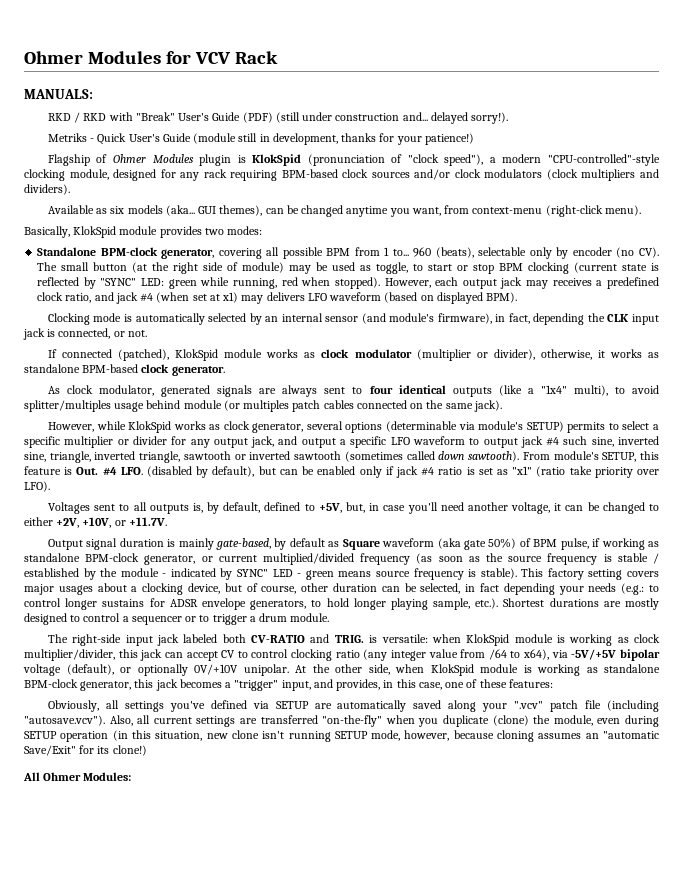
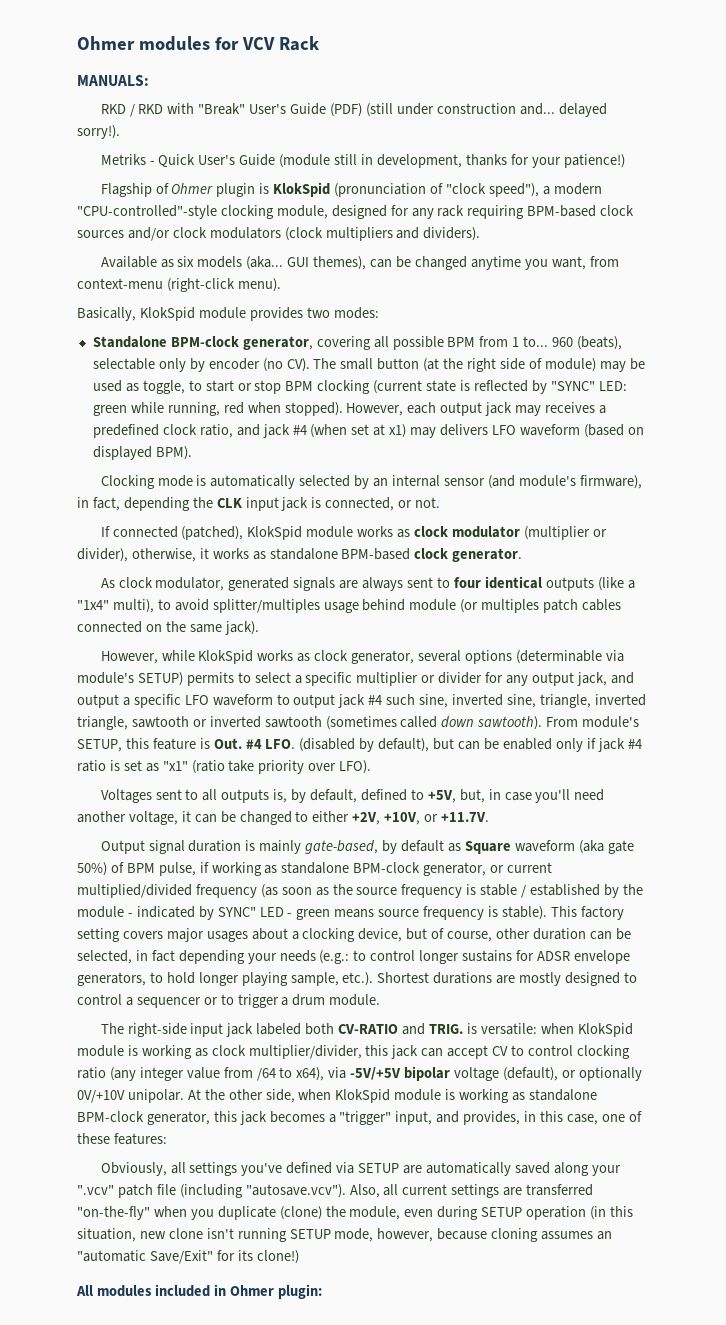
- Ohmer Modules for VCV Rack
+ Ohmer modules for VCV Rack
- Flagship of Ohmer Modules plugin is KlokSpid (pronunciation of "clock speed"), a modern "CPU-controlled"-style clocking module, designed for any rack requiring BPM-based clock sources and/or clock modulators (clock multipliers and dividers).
+ Flagship of Ohmer plugin is KlokSpid (pronunciation of "clock speed"), a modern "CPU-controlled"-style clocking module, designed for any rack requiring BPM-based clock sources and/or clock modulators (clock multipliers and dividers).
- All Ohmer Modules:
+ All modules included in Ohmer plugin:

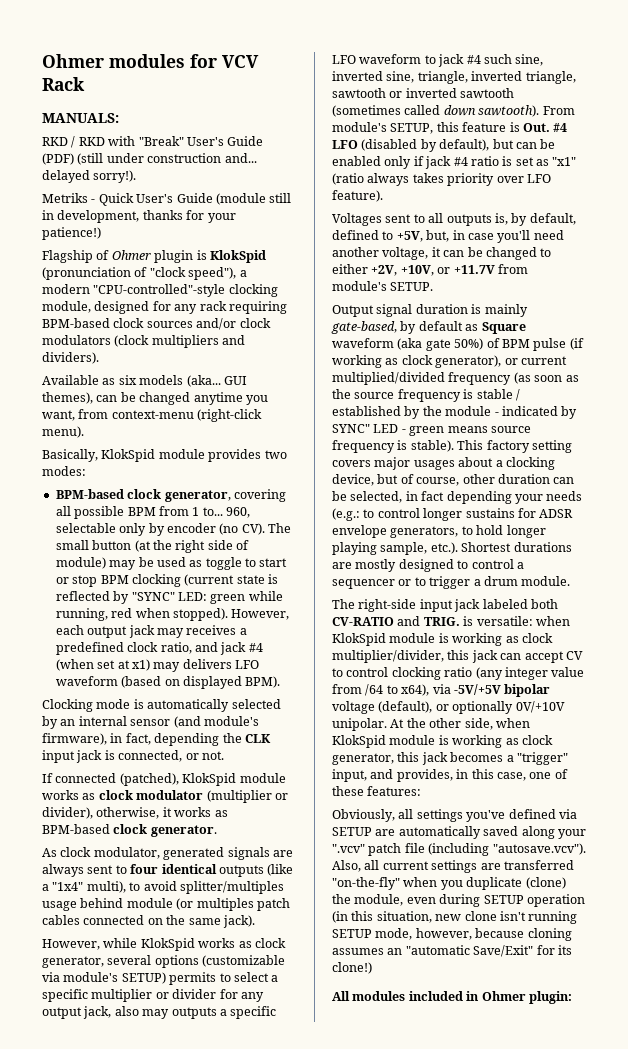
- Standalone BPM-clock generator, covering all possible BPM from 1 to...
+ BPM-based clock generator, covering all possible BPM from 1 to...
- 960 (beats), selectable only by encoder (no CV). The small button (at the right side of module) may be used as toggle, to start or stop BPM clocking (current state is reflected by "SYNC" LED: green while running, red when stopped).
+ 960, selectable only by encoder (no CV). The small button (at the right side of module) may be used as toggle to start or stop BPM clocking (current state is reflected by "SYNC" LED: green while running, red when stopped).
- If connected (patched), KlokSpid module works as clock modulator (multiplier or divider), otherwise, it works as standalone BPM-based clock generator.
+ If connected (patched), KlokSpid module works as clock modulator (multiplier or divider), otherwise, it works as BPM-based clock generator.
- However, while KlokSpid works as clock generator, several options (determinable via module's SETUP) permits to select a specific multiplier or divider for any output jack, and output a specific LFO waveform to output jack #4 such sine, inverted sine, triangle, inverted triangle, sawtooth or inverted sawtooth (sometimes called down sawtooth).
+ However, while KlokSpid works as clock generator, several options (customizable via module's SETUP) permits to select a specific multiplier or divider for any output jack, also may outputs a specific LFO waveform to jack #4 such sine, inverted sine, triangle, inverted triangle, sawtooth or inverted sawtooth (sometimes called down sawtooth).
- From module's SETUP, this feature is Out. #4 LFO. (disabled by default), but can be enabled only if jack #4 ratio is set as "x1" (ratio take priority over LFO).
+ From module's SETUP, this feature is Out. #4 LFO (disabled by default), but can be enabled only if jack #4 ratio is set as "x1" (ratio always takes priority over LFO feature).
- Voltages sent to all outputs is, by default, defined to +5V, but, in case you'll need another voltage, it can be changed to either +2V, +10V, or +11.7V.
+ Voltages sent to all outputs is, by default, defined to +5V, but, in case you'll need another voltage, it can be changed to either +2V, +10V, or +11.7V from module's SETUP.
- Output signal duration is mainly gate-based, by default as Square waveform (aka gate 50%) of BPM pulse, if working as standalone BPM-clock generator, or current multiplied/divided frequency (as soon as the source frequency is stable / established by the module - indicated by SYNC" LED - green means source frequency is stable).
+ Output signal duration is mainly gate-based, by default as Square waveform (aka gate 50%) of BPM pulse (if working as clock generator), or current multiplied/divided frequency (as soon as the source frequency is stable / established by the module - indicated by SYNC" LED - green means source frequency is stable).
- At the other side, when KlokSpid module is working as standalone BPM-clock generator, this jack becomes a "trigger" input, and provides, in this case, one of these features:
+ At the other side, when KlokSpid module is working as clock generator, this jack becomes a "trigger" input, and provides, in this case, one of these features:

